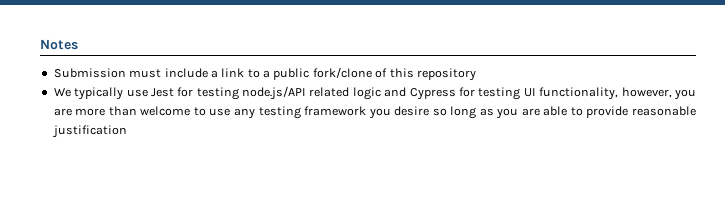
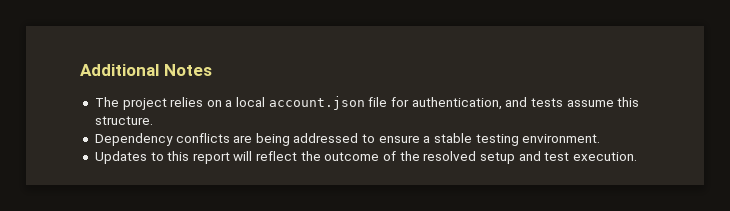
- Notes
+ Additional Notes
- Submission must include a link to a public fork/clone of this repository
- We typically use Jest for testing node.js/API related logic and Cypress for testing UI functionality, however, you are more than welcome to use any testing framework you desire so long as you are able to provide reasonable justification
+ The project relies on a local account.json file for authentication, and tests assume this structure.
+ Dependency conflicts are being addressed to ensure a stable testing environment.
+ Updates to this report will reflect the outcome of the resolved setup and test execution.

